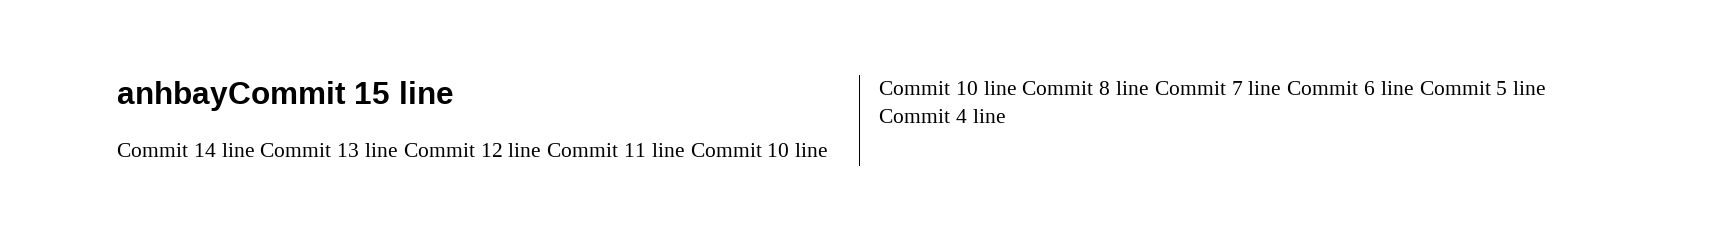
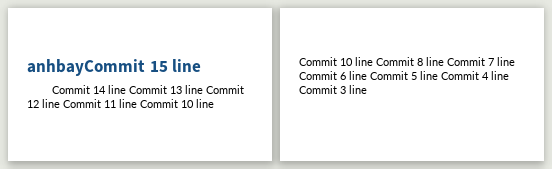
- Commit 14 line Commit 13 line Commit 12 line Commit 11 line Commit 10 line Commit 10 line Commit 8 line Commit 7 line Commit 6 line Commit 5 line Commit 4 line
+ Commit 14 line Commit 13 line Commit 12 line Commit 11 line Commit 10 line Commit 10 line Commit 8 line Commit 7 line Commit 6 line Commit 5 line Commit 4 line Commit 3 line

